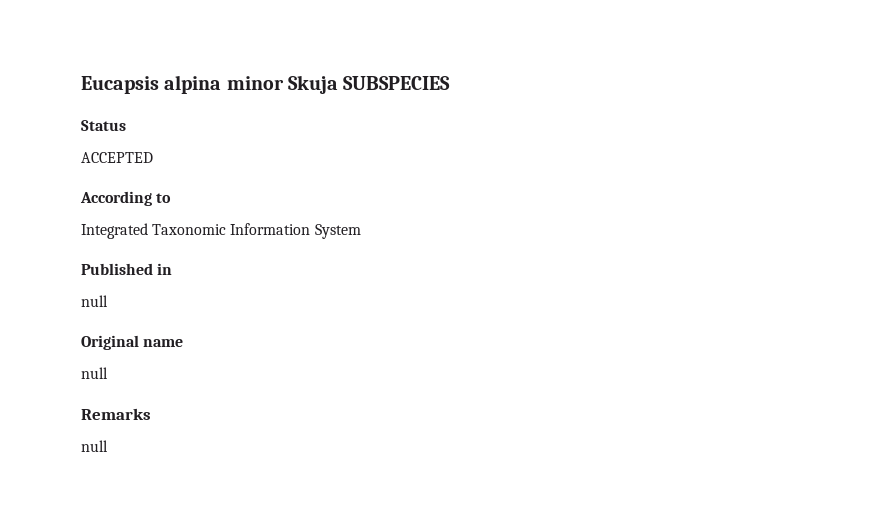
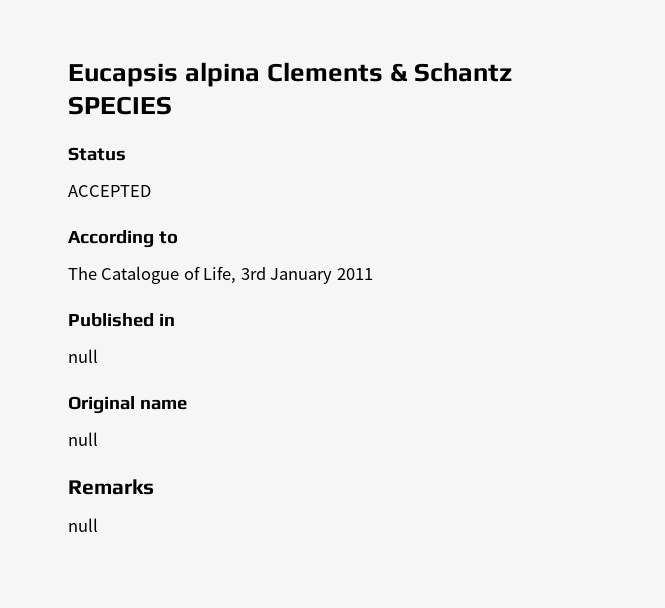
- Eucapsis alpina minor Skuja SUBSPECIES
+ Eucapsis alpina Clements & Schantz SPECIES
- Integrated Taxonomic Information System
+ The Catalogue of Life, 3rd January 2011

